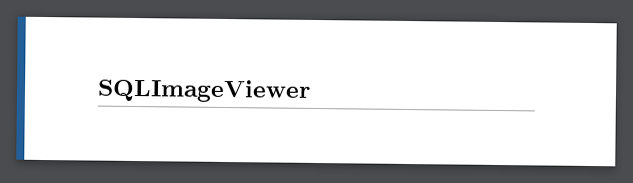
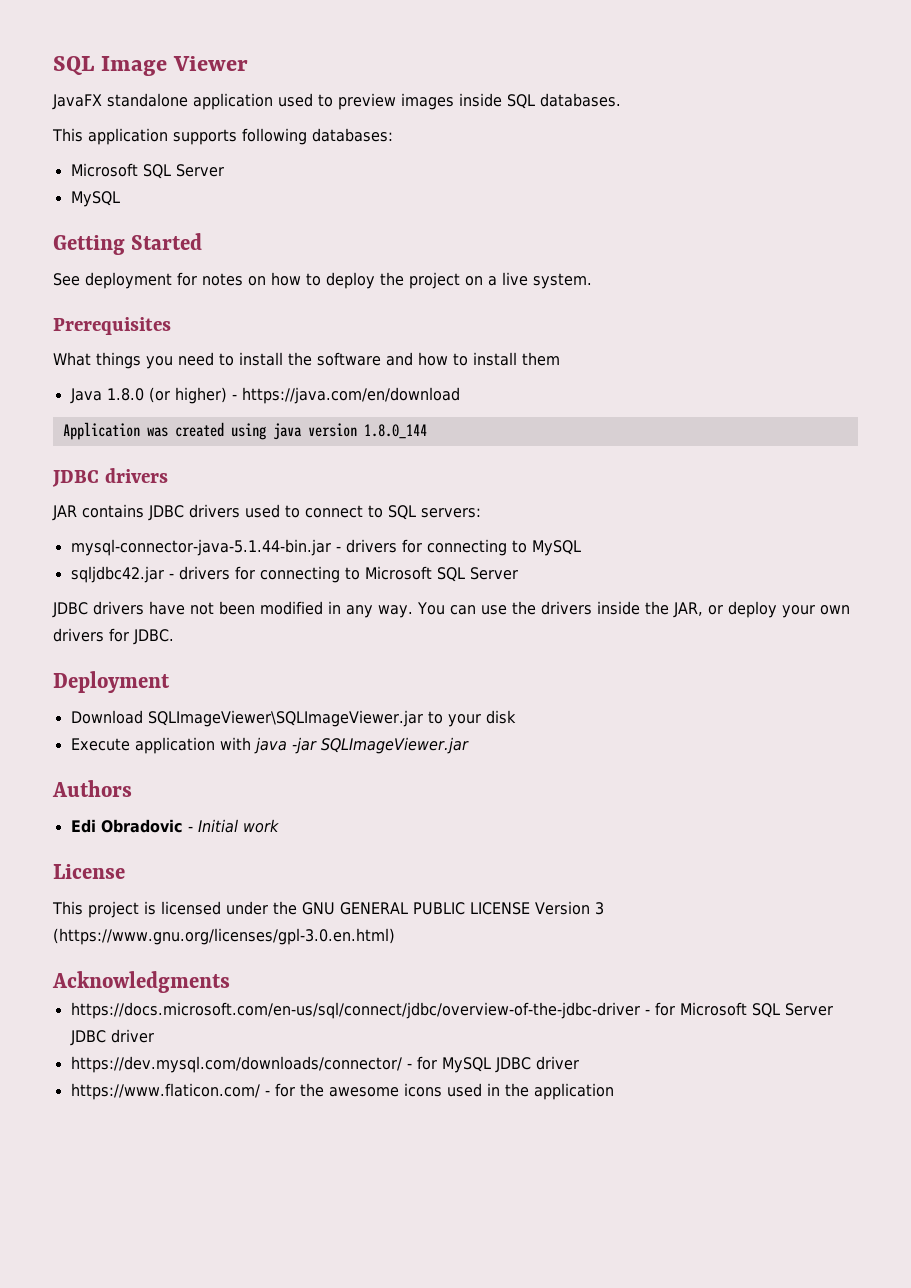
- SQLImageViewer
+ SQL Image Viewer
+ JavaFX standalone application used to preview images inside SQL databases.
+ This application supports following databases:
+ Microsoft SQL Server
+ MySQL
+ Getting Started
+ See deployment for notes on how to deploy the project on a live system.
+ Prerequisites
+ What things you need to install the software and how to install them
+ Java 1.8.0 (or higher) - https://java.com/en/download
+ Application was created using java version 1.8.0_144
+ JDBC drivers
+ JAR contains JDBC drivers used to connect to SQL servers:
+ mysql-connector-java-5.1.44-bin.jar - drivers for connecting to MySQL
+ sqljdbc42.jar - drivers for connecting to Microsoft SQL Server
+ JDBC drivers have not been modified in any way. You can use the drivers inside the JAR, or deploy your own drivers for JDBC.
+ Deployment
+ Download SQLImageViewer\SQLImageViewer.jar to your disk
+ Execute application with java -jar SQLImageViewer.jar
+ Authors
+ Edi Obradovic - Initial work
+ License
+ This project is licensed under the GNU GENERAL PUBLIC LICENSE Version 3 (https://www.gnu.org/licenses/gpl-3.0.en.html)
+ Acknowledgments
+ https://docs.microsoft.com/en-us/sql/connect/jdbc/overview-of-the-jdbc-driver - for Microsoft SQL Server JDBC driver
+ https://dev.mysql.com/downloads/connector/ - for MySQL JDBC driver
+ https://www.flaticon.com/ - for the awesome icons used in the application

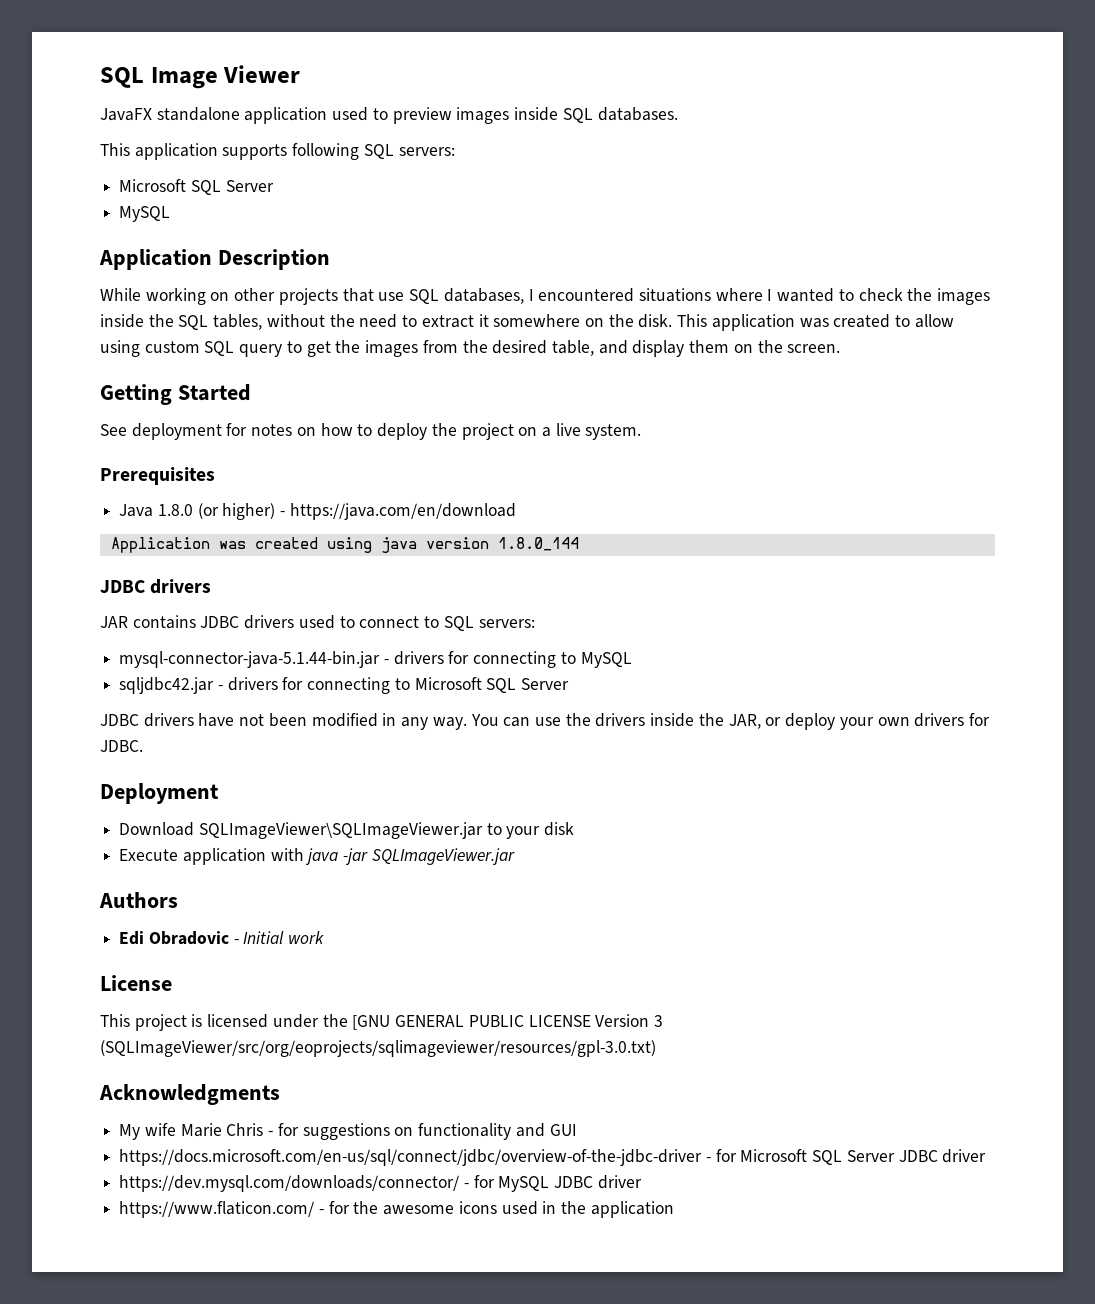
- This application supports following databases:
+ This application supports following SQL servers:
+ Application Description
+ While working on other projects that use SQL databases, I encountered situations where I wanted to check the images inside the SQL tables, without the need to extract it somewhere on the disk. This application was created to allow using custom SQL query to get the images from the desired table, and display them on the screen.
- What things you need to install the software and how to install them
- This project is licensed under the GNU GENERAL PUBLIC LICENSE Version 3 (https://www.gnu.org/licenses/gpl-3.0.en.html)
+ This project is licensed under the [GNU GENERAL PUBLIC LICENSE Version 3 (SQLImageViewer/src/org/eoprojects/sqlimageviewer/resources/gpl-3.0.txt)
+ My wife Marie Chris - for suggestions on functionality and GUI

